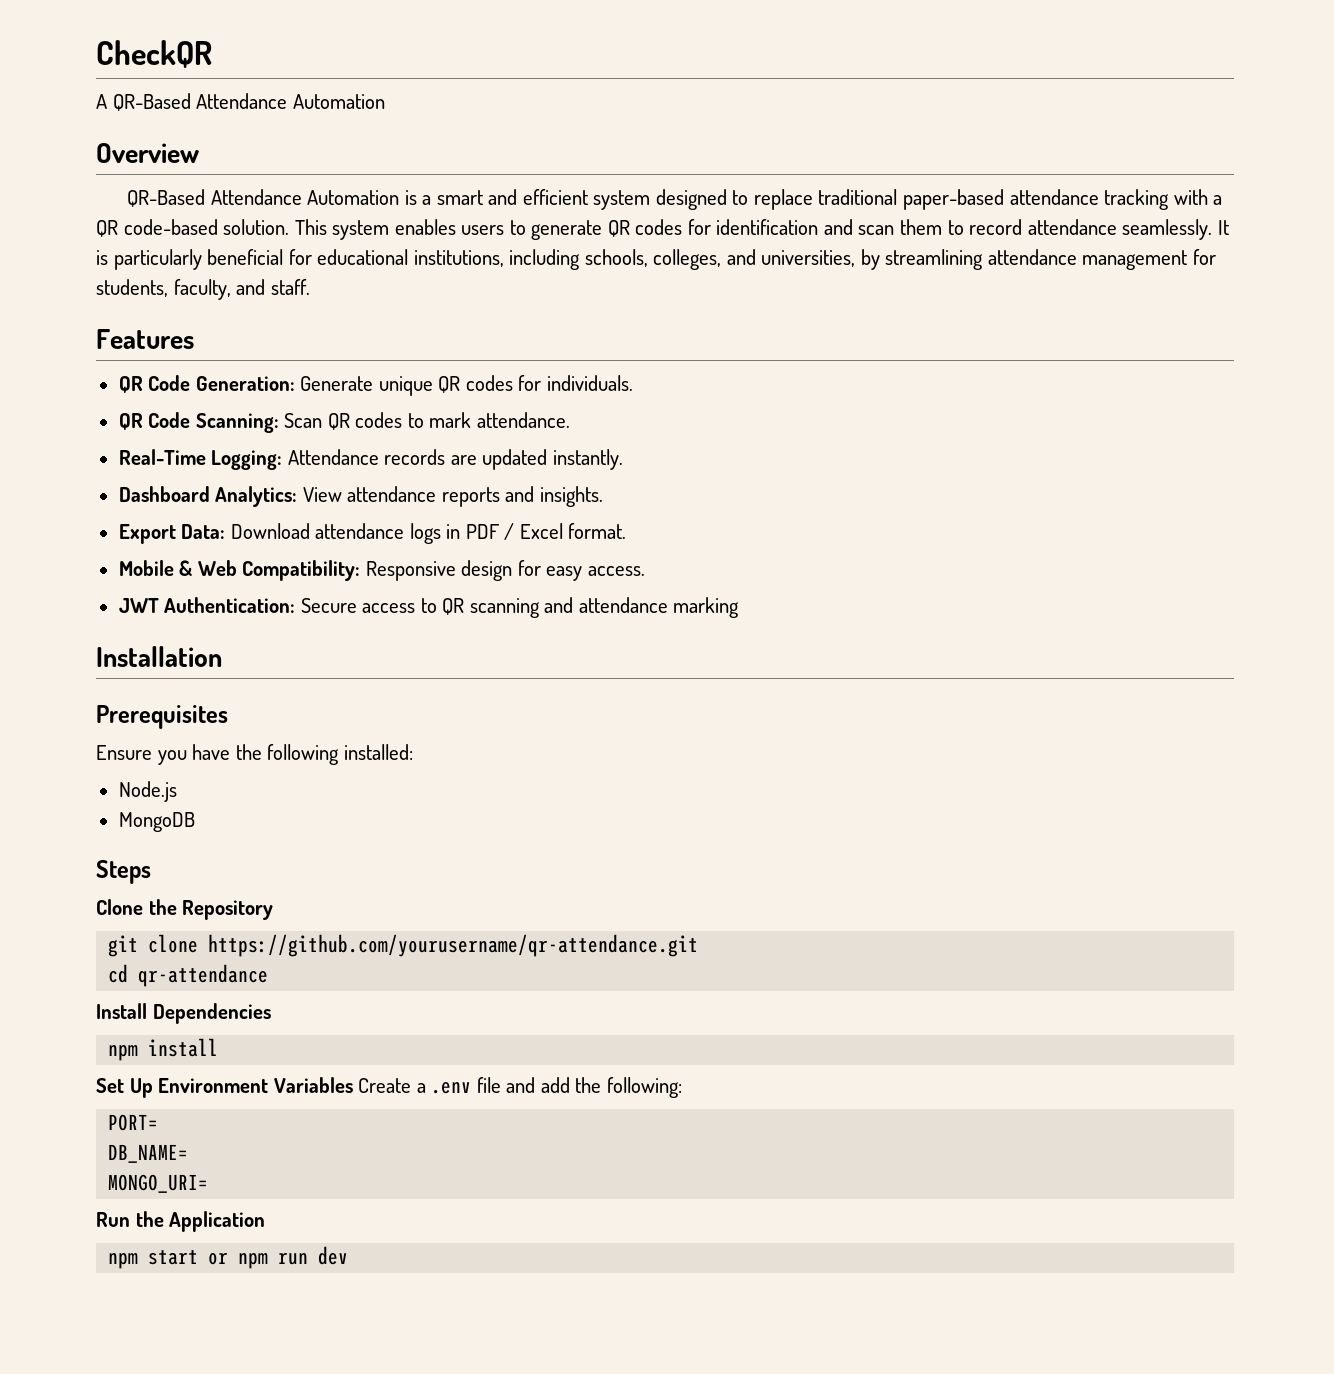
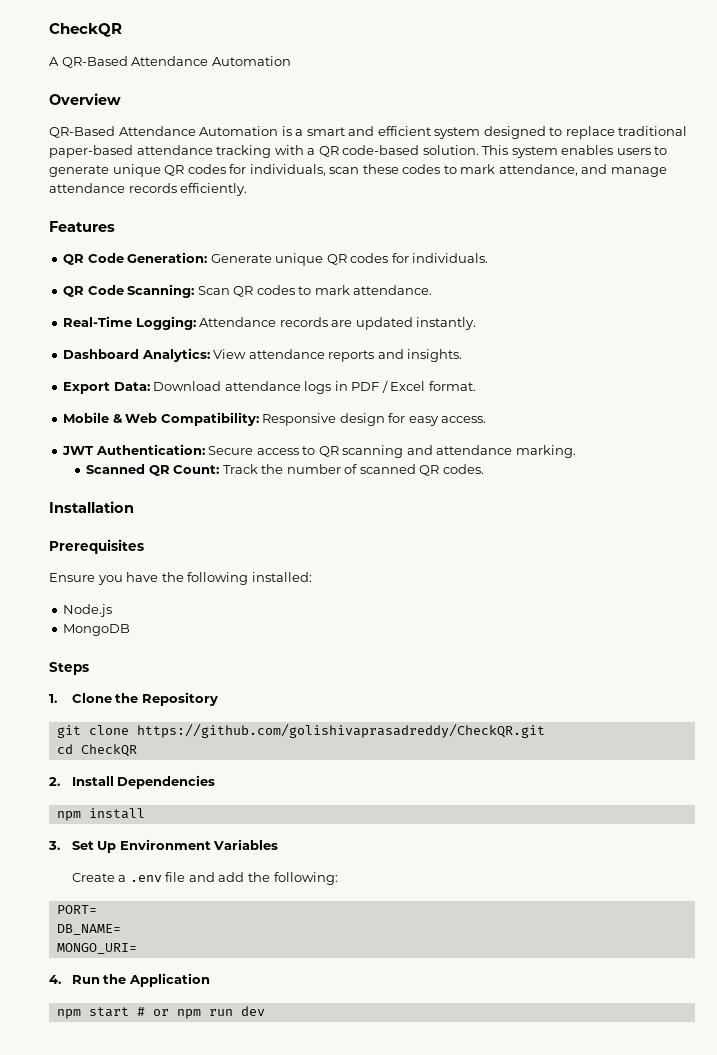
- This system enables users to generate QR codes for identification and scan them to record attendance seamlessly. It is particularly beneficial for educational institutions, including schools, colleges, and universities, by streamlining attendance management for students, faculty, and staff.
+ This system enables users to generate unique QR codes for individuals, scan these codes to mark attendance, and manage attendance records efficiently.
- JWT Authentication: Secure access to QR scanning and attendance marking
+ JWT Authentication: Secure access to QR scanning and attendance marking.
+ Scanned QR Count: Track the number of scanned QR codes.
- Clone the Repository
+ 1. Clone the Repository
- git clone https://github.com/yourusername/qr-attendance.git
+ git clone https://github.com/golishivaprasadreddy/CheckQR.git
- cd qr-attendance
- Install Dependencies
+ cd CheckQR
+ 2. Install Dependencies
- Set Up Environment Variables Create a .env file and add the following:
+ 3. Set Up Environment Variables
+ Create a .env file and add the following:
- Run the Application
+ 4. Run the Application
- npm start or npm run dev
+ npm start # or npm run dev

